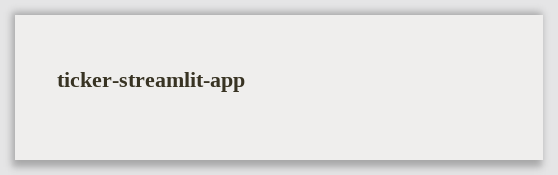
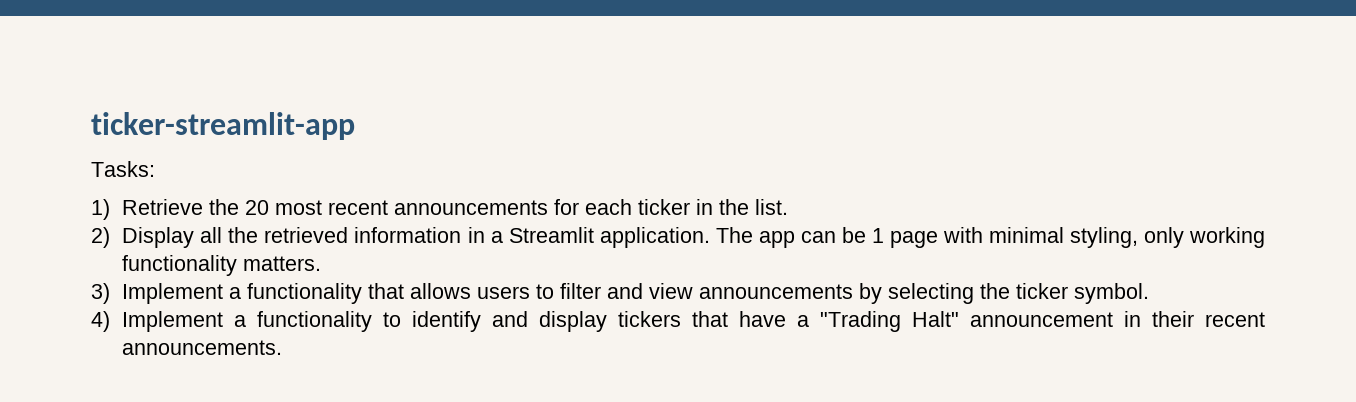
+ Tasks:
+ 1) Retrieve the 20 most recent announcements for each ticker in the list.
+ 2) Display all the retrieved information in a Streamlit application. The app can be 1 page with minimal styling, only working functionality matters.
+ 3) Implement a functionality that allows users to filter and view announcements by selecting the ticker symbol.
+ 4) Implement a functionality to identify and display tickers that have a "Trading Halt" announcement in their recent announcements.

